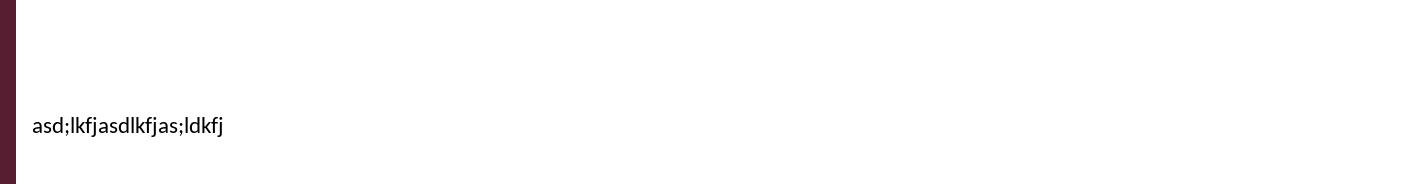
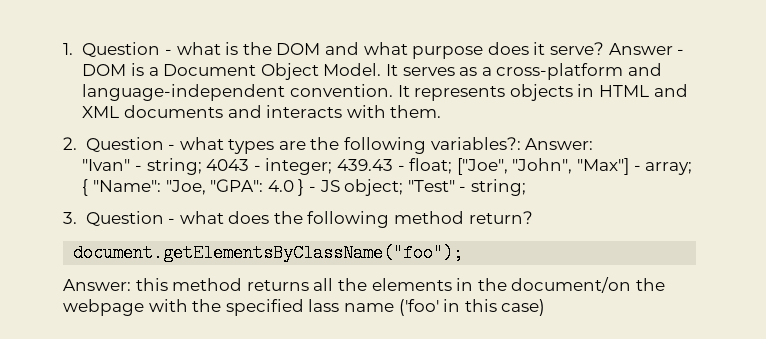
- asd;lkfjasdlkfjas;ldkfj
+ 1. Question - what is the DOM and what purpose does it serve? Answer - DOM is a Document Object Model. It serves as a cross-platform and language-independent convention. It represents objects in HTML and XML documents and interacts with them.
+ 2. Question - what types are the following variables?: Answer:
+ "Ivan" - string; 4043 - integer; 439.43 - float; ["Joe", "John", "Max"] - array; { "Name": "Joe, "GPA": 4.0 } - JS object; "Test" - string;
+ 3. Question - what does the following method return?
+ document.getElementsByClassName("foo");
+ Answer: this method returns all the elements in the document/on the webpage with the specified lass name ('foo' in this case)

